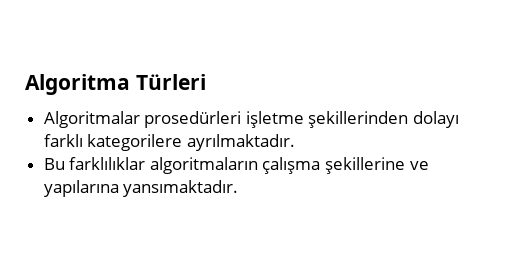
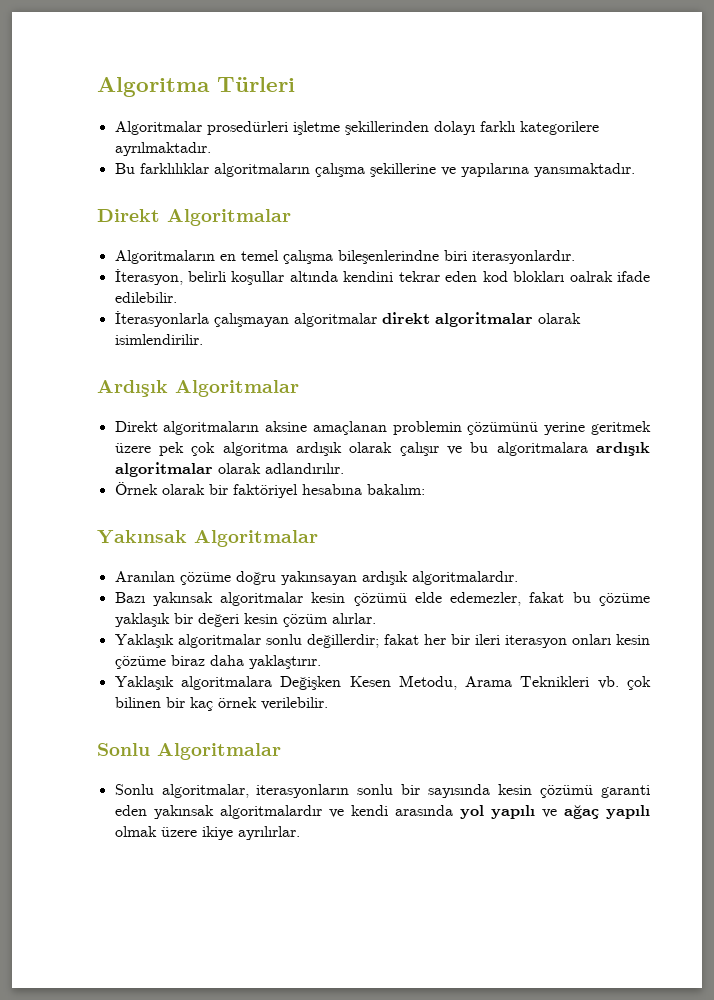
+ Direkt Algoritmalar
+ Algoritmaların en temel çalışma bileşenlerindne biri iterasyonlardır.
+ İterasyon, belirli koşullar altında kendini tekrar eden kod blokları oalrak ifade edilebilir.
+ İterasyonlarla çalışmayan algoritmalar direkt algoritmalar olarak isimlendirilir.
+ Ardışık Algoritmalar
+ Direkt algoritmaların aksine amaçlanan problemin çözümünü yerine geritmek üzere pek çok algoritma ardışık olarak çalışır ve bu algoritmalara ardışık algoritmalar olarak adlandırılır.
+ Örnek olarak bir faktöriyel hesabına bakalım:
+ Yakınsak Algoritmalar
+ Aranılan çözüme doğru yakınsayan ardışık algoritmalardır.
+ Bazı yakınsak algoritmalar kesin çözümü elde edemezler, fakat bu çözüme yaklaşık bir değeri kesin çözüm alırlar.
+ Yaklaşık algoritmalar sonlu değillerdir; fakat her bir ileri iterasyon onları kesin çözüme biraz daha yaklaştırır.
+ Yaklaşık algoritmalara Değişken Kesen Metodu, Arama Teknikleri vb. çok bilinen bir kaç örnek verilebilir.
+ Sonlu Algoritmalar
+ Sonlu algoritmalar, iterasyonların sonlu bir sayısında kesin çözümü garanti eden yakınsak algoritmalardır ve kendi arasında yol yapılı ve ağaç yapılı olmak üzere ikiye ayrılırlar.

